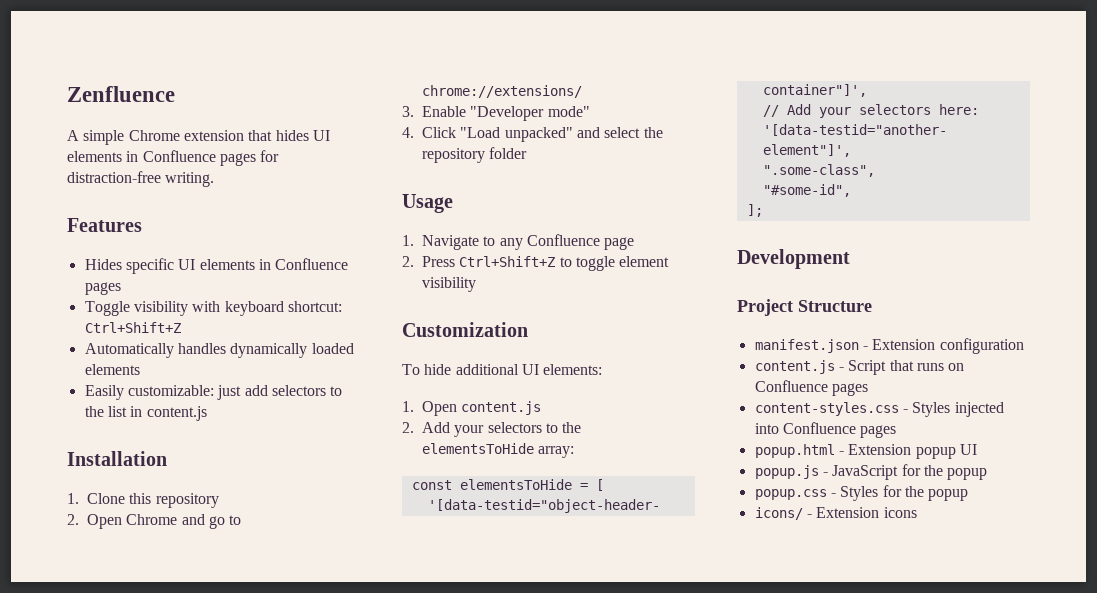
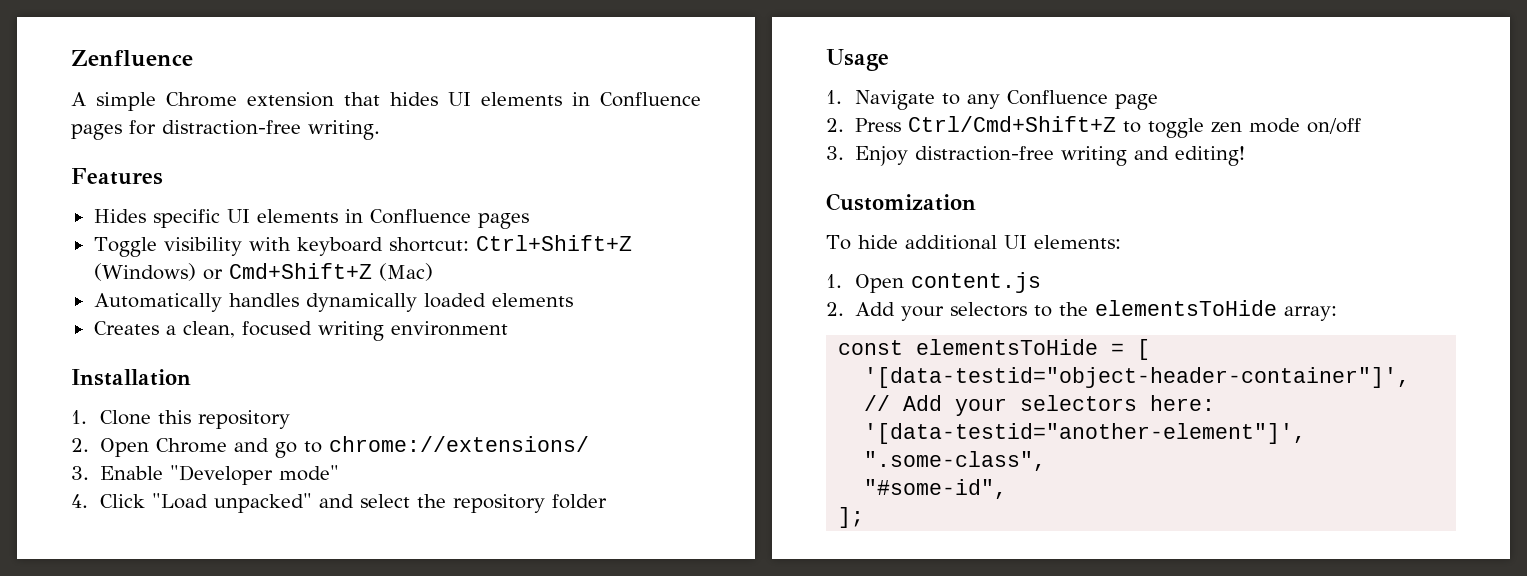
- Toggle visibility with keyboard shortcut: Ctrl+Shift+Z
+ Toggle visibility with keyboard shortcut: Ctrl+Shift+Z (Windows) or Cmd+Shift+Z (Mac)
- Easily customizable: just add selectors to the list in content.js
+ Creates a clean, focused writing environment
- 2. Press Ctrl+Shift+Z to toggle element visibility
+ 2. Press Ctrl/Cmd+Shift+Z to toggle zen mode on/off
+ 3. Enjoy distraction-free writing and editing!
- Development
- Project Structure
- manifest.json - Extension configuration
- content.js - Script that runs on Confluence pages
- content-styles.css - Styles injected into Confluence pages
- popup.html - Extension popup UI
- popup.js - JavaScript for the popup
- popup.css - Styles for the popup
- icons/ - Extension icons

